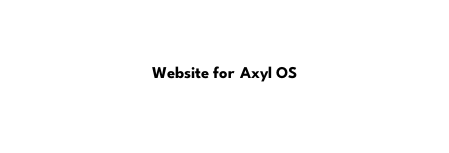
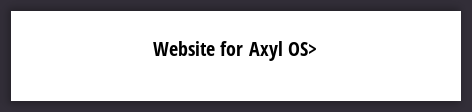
- Website for Axyl OS
+ Website for Axyl OS>

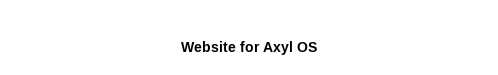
- Website for Axyl OS>
+ Website for Axyl OS

